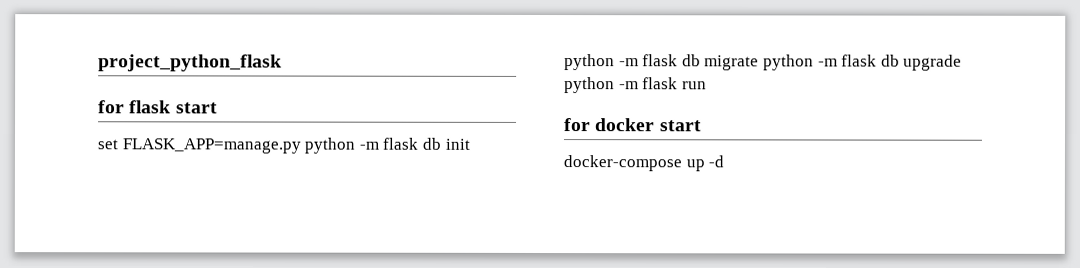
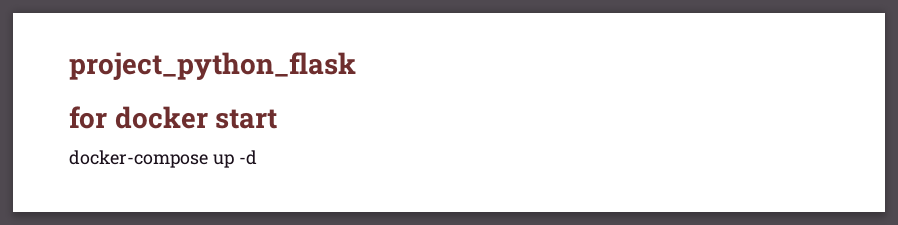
- for flask start
- set FLASK_APP=manage.py python -m flask db init python -m flask db migrate python -m flask db upgrade python -m flask run

